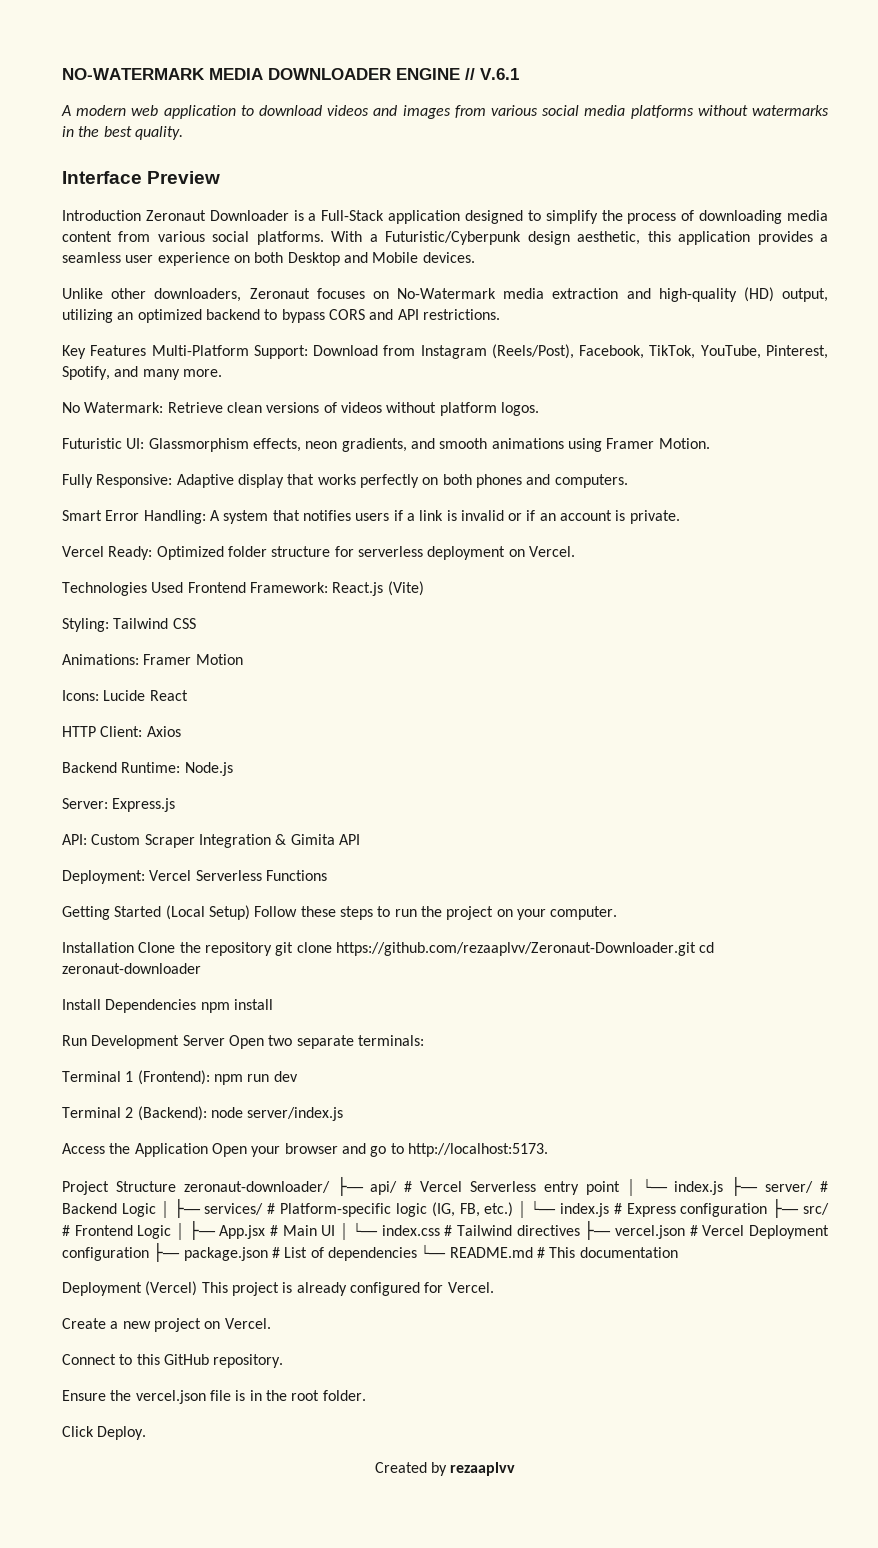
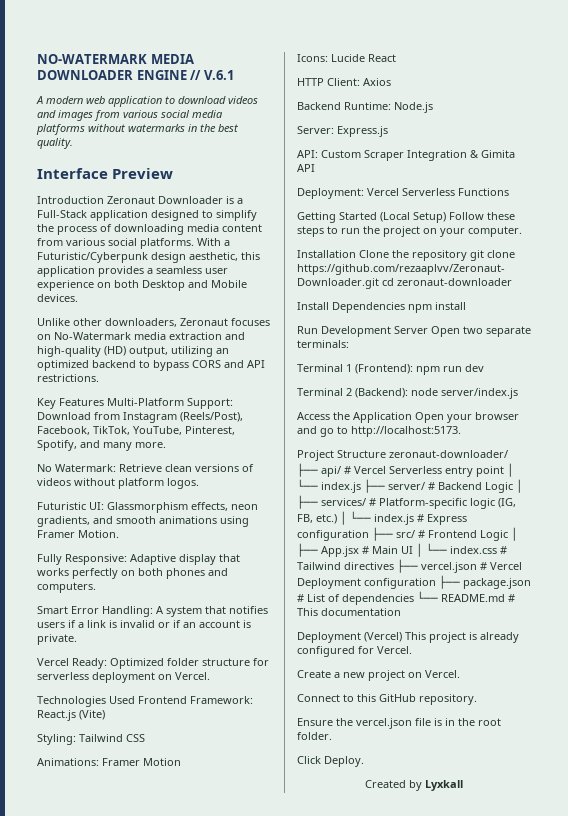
- Created by rezaaplvv
+ Created by Lyxkall

